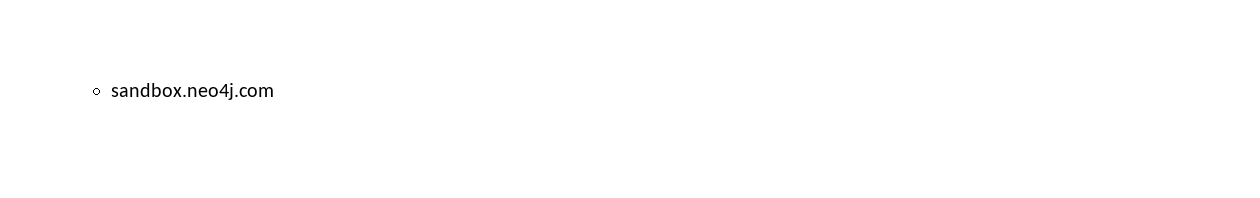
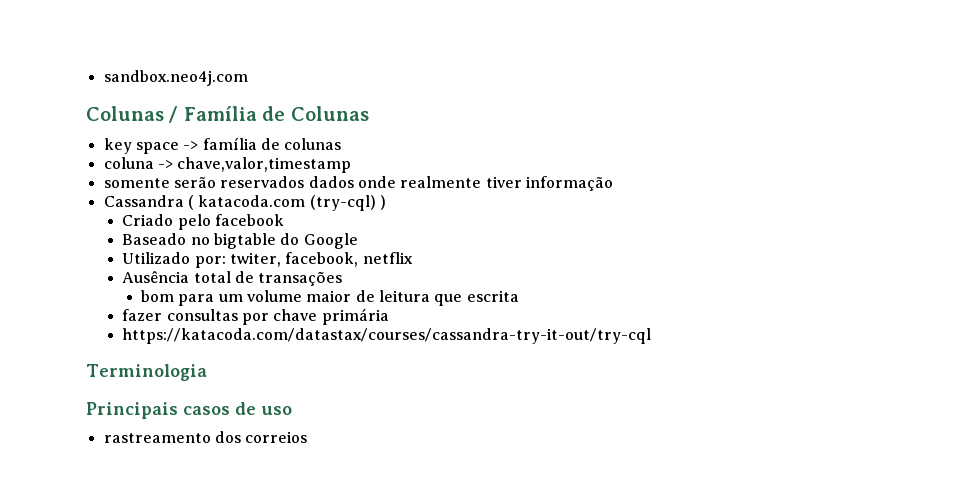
+ Colunas / Família de Colunas
+ key space -> família de colunas
+ coluna -> chave,valor,timestamp
+ somente serão reservados dados onde realmente tiver informação
+ Cassandra ( katacoda.com (try-cql) )
+ Criado pelo facebook
+ Baseado no bigtable do Google
+ Utilizado por: twiter, facebook, netflix
+ Ausência total de transações
+ bom para um volume maior de leitura que escrita
+ fazer consultas por chave primária
+ https://katacoda.com/datastax/courses/cassandra-try-it-out/try-cql
+ Terminologia
+ Principais casos de uso
+ rastreamento dos correios

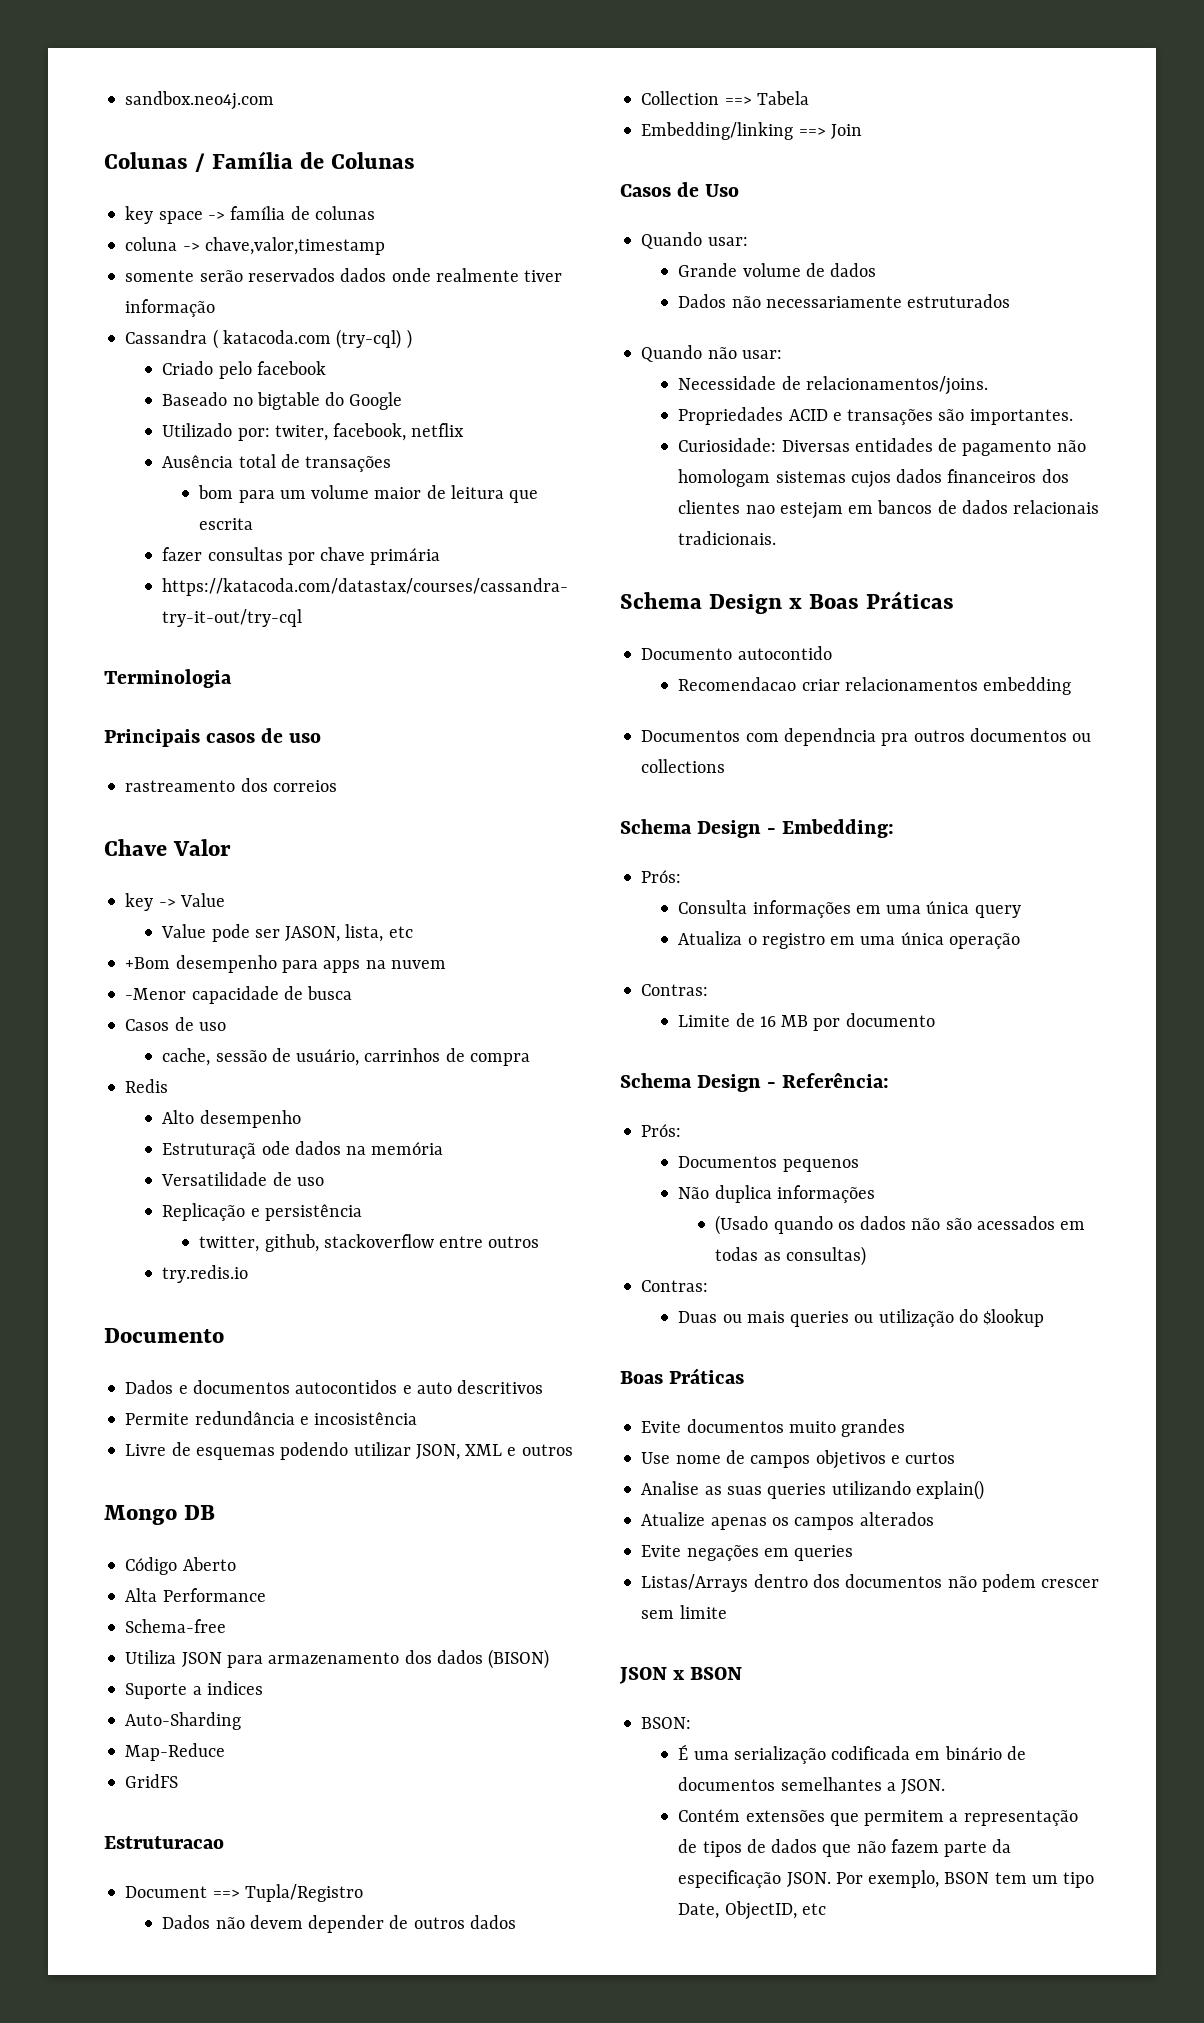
+ Chave Valor
+ key -> Value
+ Value pode ser JASON, lista, etc
+ +Bom desempenho para apps na nuvem
+ -Menor capacidade de busca
+ Casos de uso
+ cache, sessão de usuário, carrinhos de compra
+ Redis
+ Alto desempenho
+ Estruturaçã ode dados na memória
+ Versatilidade de uso
+ Replicação e persistência
+ twitter, github, stackoverflow entre outros
+ try.redis.io
+ Documento
+ Dados e documentos autocontidos e auto descritivos
+ Permite redundância e incosistência
+ Livre de esquemas podendo utilizar JSON, XML e outros
+ Mongo DB
+ Código Aberto
+ Alta Performance
+ Schema-free
+ Utiliza JSON para armazenamento dos dados (BISON)
+ Suporte a indices
+ Auto-Sharding
+ Map-Reduce
+ GridFS
+ Estruturacao
+ Document ==> Tupla/Registro
+ Dados não devem depender de outros dados
+ Collection ==> Tabela
+ Embedding/linking ==> Join
+ Casos de Uso
+ Quando usar:
+ Grande volume de dados
+ Dados não necessariamente estruturados
+ Quando não usar:
+ Necessidade de relacionamentos/joins.
+ Propriedades ACID e transações são importantes.
+ Curiosidade: Diversas entidades de pagamento não homologam sistemas cujos dados financeiros dos clientes nao estejam em bancos de dados relacionais tradicionais.
+ Schema Design x Boas Práticas
+ Documento autocontido
+ Recomendacao criar relacionamentos embedding
+ Documentos com dependncia pra outros documentos ou collections
+ Schema Design - Embedding:
+ Prós:
+ Consulta informações em uma única query
+ Atualiza o registro em uma única operação
+ Contras:
+ Limite de 16 MB por documento
+ Schema Design - Referência:
+ Prós:
+ Documentos pequenos
+ Não duplica informações
+ (Usado quando os dados não são acessados em todas as consultas)
+ Contras:
+ Duas ou mais queries ou utilização do $lookup
+ Boas Práticas
+ Evite documentos muito grandes
+ Use nome de campos objetivos e curtos
+ Analise as suas queries utilizando explain()
+ Atualize apenas os campos alterados
+ Evite negações em queries
+ Listas/Arrays dentro dos documentos não podem crescer sem limite
+ JSON x BSON
+ BSON:
+ É uma serialização codificada em binário de documentos semelhantes a JSON.
+ Contém extensões que permitem a representação de tipos de dados que não fazem parte da especificação JSON. Por exemplo, BSON tem um tipo Date, ObjectID, etc

